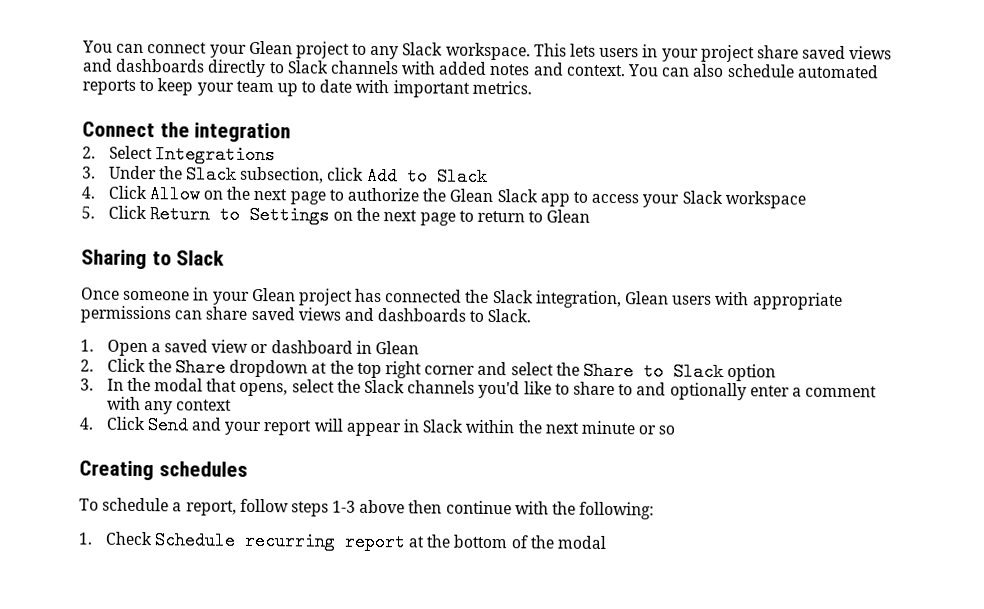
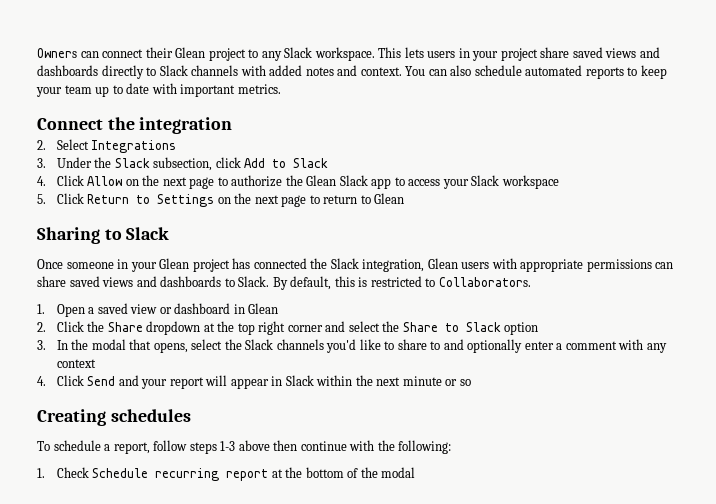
- You can connect your Glean project to any Slack workspace.
+ Owners can connect their Glean project to any Slack workspace.
+ By default, this is restricted to Collaborators.

